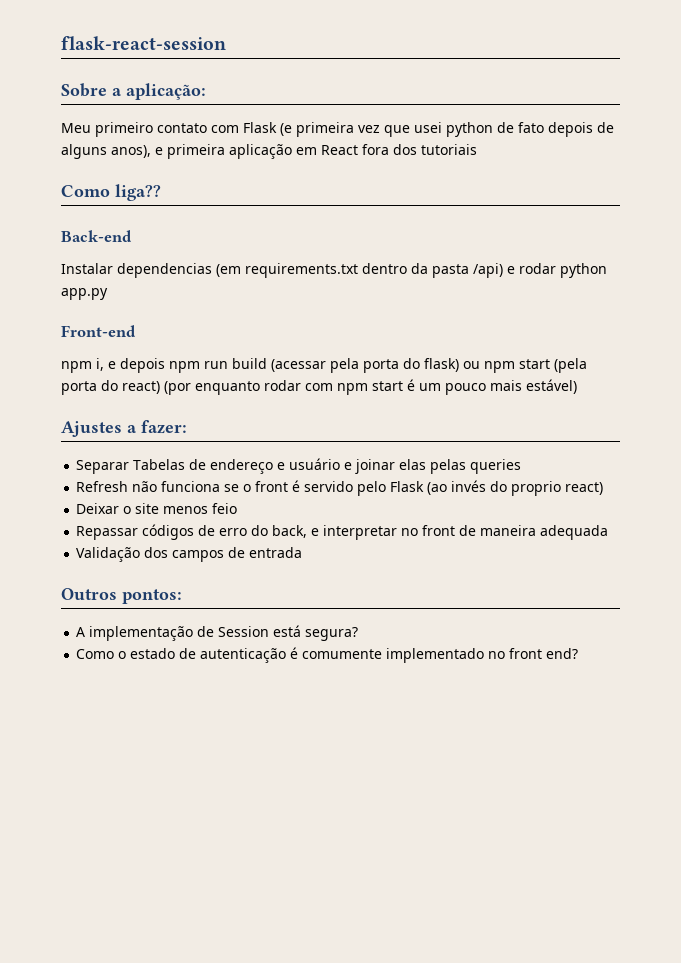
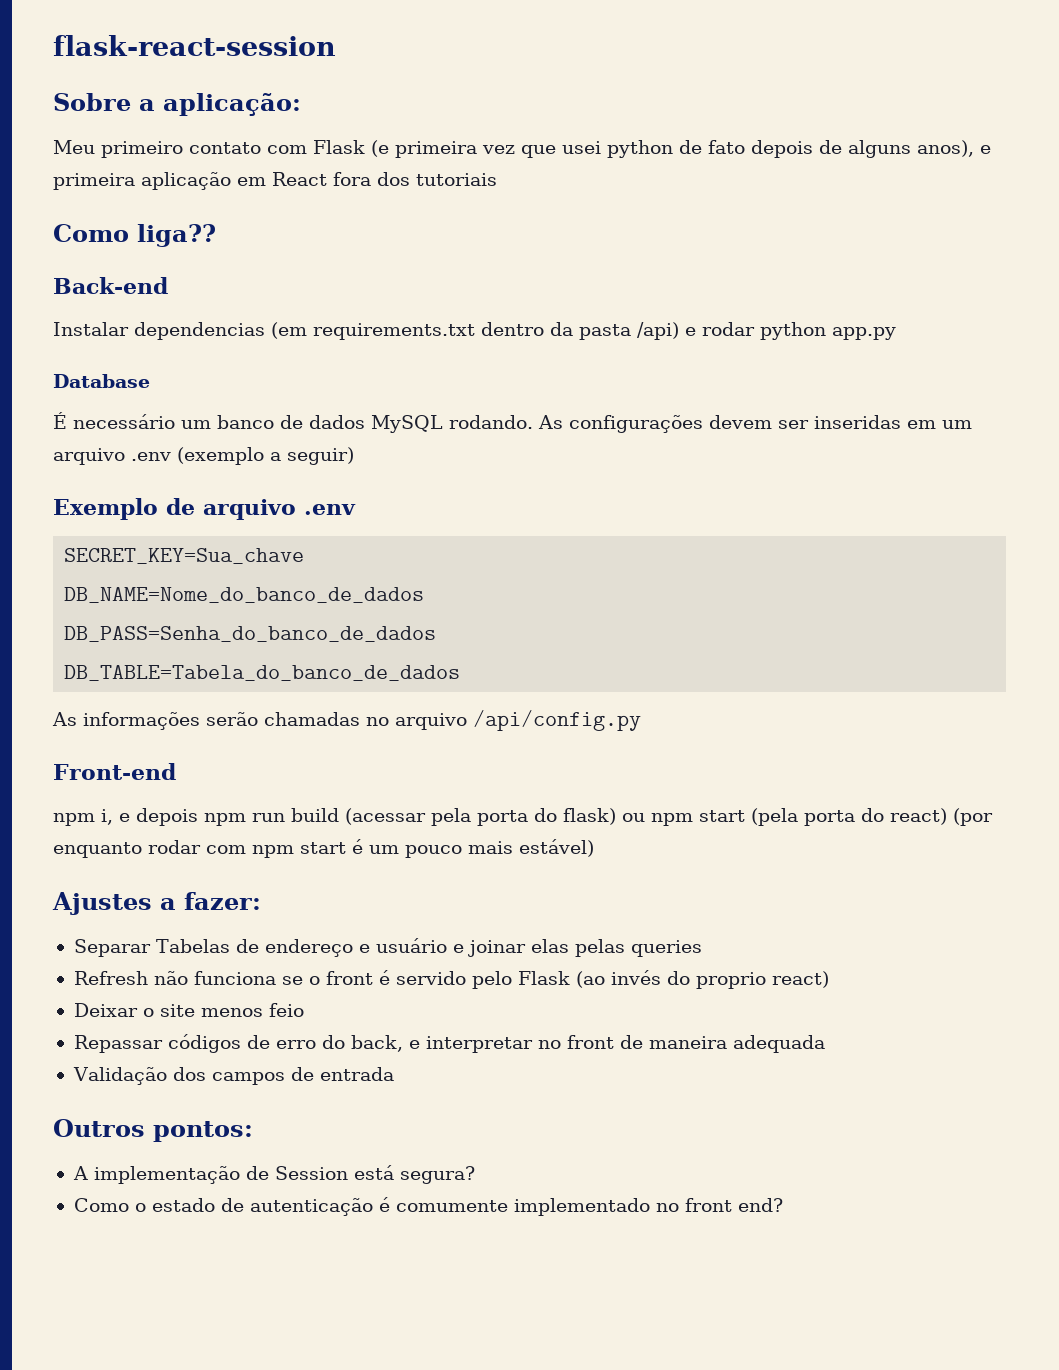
+ Database
+ É necessário um banco de dados MySQL rodando. As configurações devem ser inseridas em um arquivo .env (exemplo a seguir)
+ Exemplo de arquivo .env
+ SECRET_KEY=Sua_chave
+ DB_NAME=Nome_do_banco_de_dados
+ DB_PASS=Senha_do_banco_de_dados
+ DB_TABLE=Tabela_do_banco_de_dados
+ As informações serão chamadas no arquivo /api/config.py

